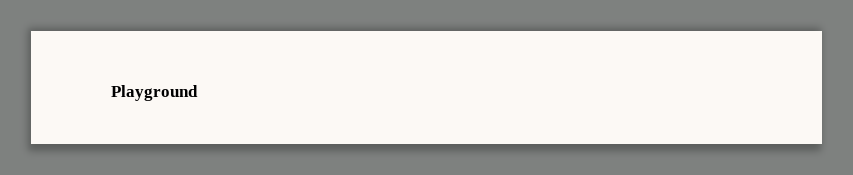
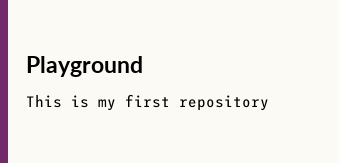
+ This is my first repository

